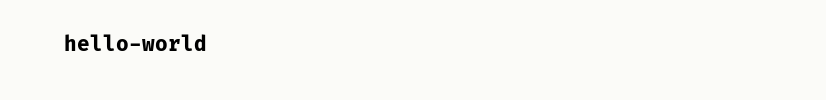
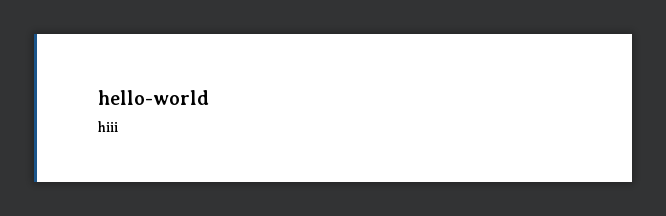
+ hiii

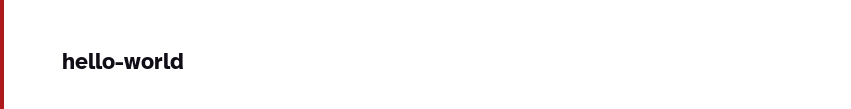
- hiii

